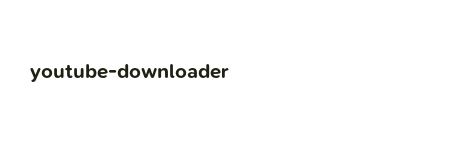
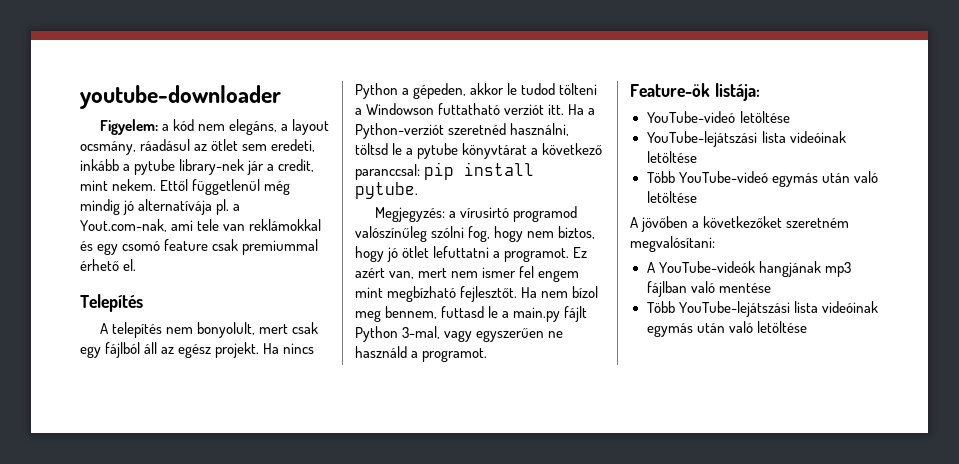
+ Figyelem: a kód nem elegáns, a layout ocsmány, ráadásul az ötlet sem eredeti, inkább a pytube library-nek jár a credit, mint nekem. Ettől függetlenül még mindig jó alternatívája pl. a Yout.com-nak, ami tele van reklámokkal és egy csomó feature csak premiummal érhető el.
+ Telepítés
+ A telepítés nem bonyolult, mert csak egy fájlból áll az egész projekt. Ha nincs Python a gépeden, akkor le tudod tölteni a Windowson futtatható verziót itt. Ha a Python-verziót szeretnéd használni, töltsd le a pytube könyvtárat a következő paranccsal: pip install pytube.
+ Megjegyzés: a vírusirtó programod valószínűleg szólni fog, hogy nem biztos, hogy jó ötlet lefuttatni a programot. Ez azért van, mert nem ismer fel engem mint megbízható fejlesztőt. Ha nem bízol meg bennem, futtasd le a main.py fájlt Python 3-mal, vagy egyszerűen ne használd a programot.
+ Feature-ök listája:
+ YouTube-videó letöltése
+ YouTube-lejátszási lista videóinak letöltése
+ Több YouTube-videó egymás után való letöltése
+ A jövőben a következőket szeretném megvalósítani:
+ A YouTube-videók hangjának mp3 fájlban való mentése
+ Több YouTube-lejátszási lista videóinak egymás után való letöltése

